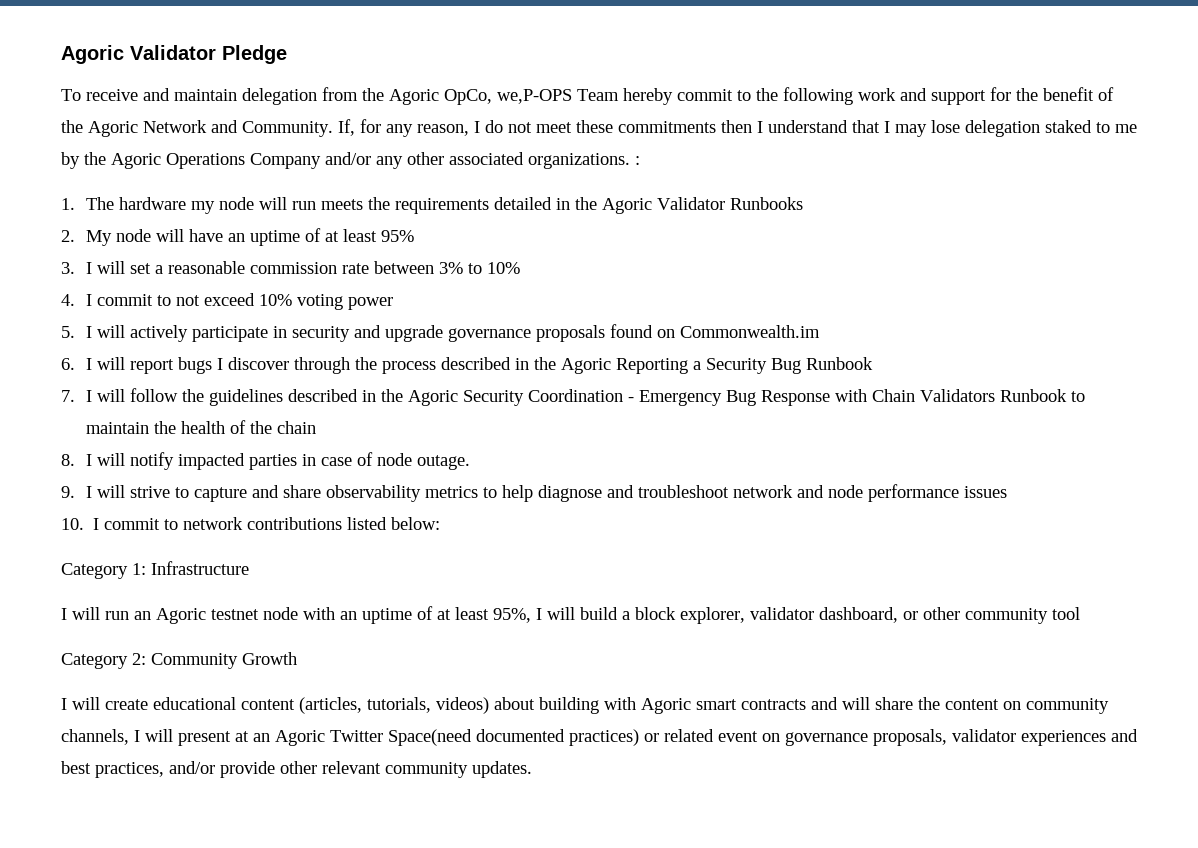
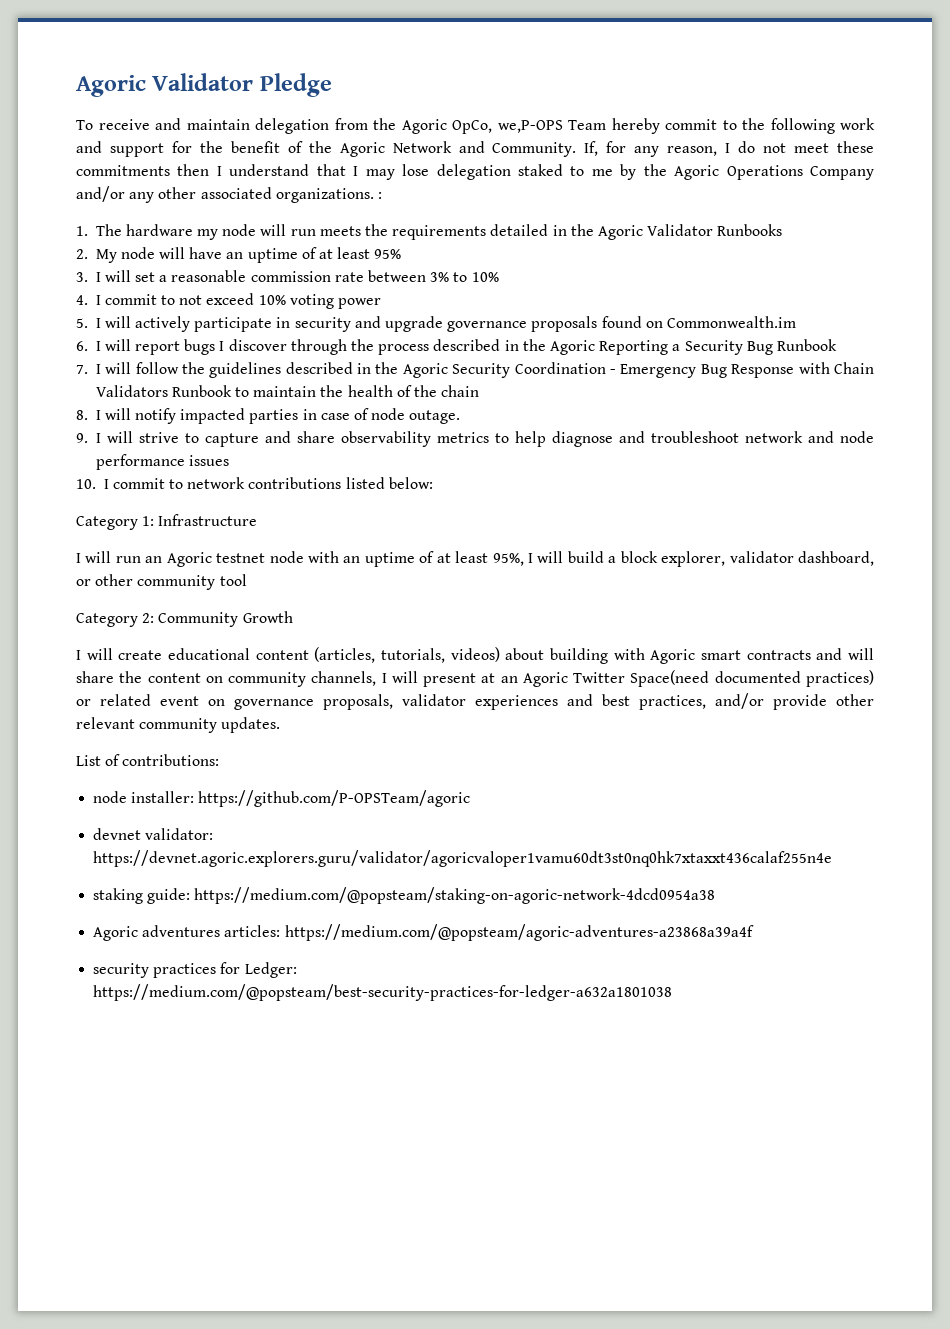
+ List of contributions:
+ node installer: https://github.com/P-OPSTeam/agoric
+ devnet validator: https://devnet.agoric.explorers.guru/validator/agoricvaloper1vamu60dt3st0nq0hk7xtaxxt436calaf255n4e
+ staking guide: https://medium.com/@popsteam/staking-on-agoric-network-4dcd0954a38
+ Agoric adventures articles: https://medium.com/@popsteam/agoric-adventures-a23868a39a4f
+ security practices for Ledger: https://medium.com/@popsteam/best-security-practices-for-ledger-a632a1801038

